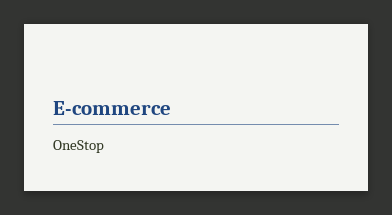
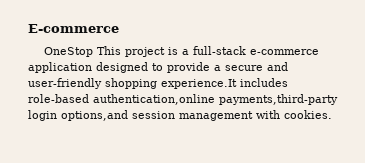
- OneStop
+ OneStop This project is a full‑stack e‑commerce application designed to provide a secure and user‑friendly shopping experience.It includes role‑based authentication,online payments,third‑party login options,and session management with cookies.

